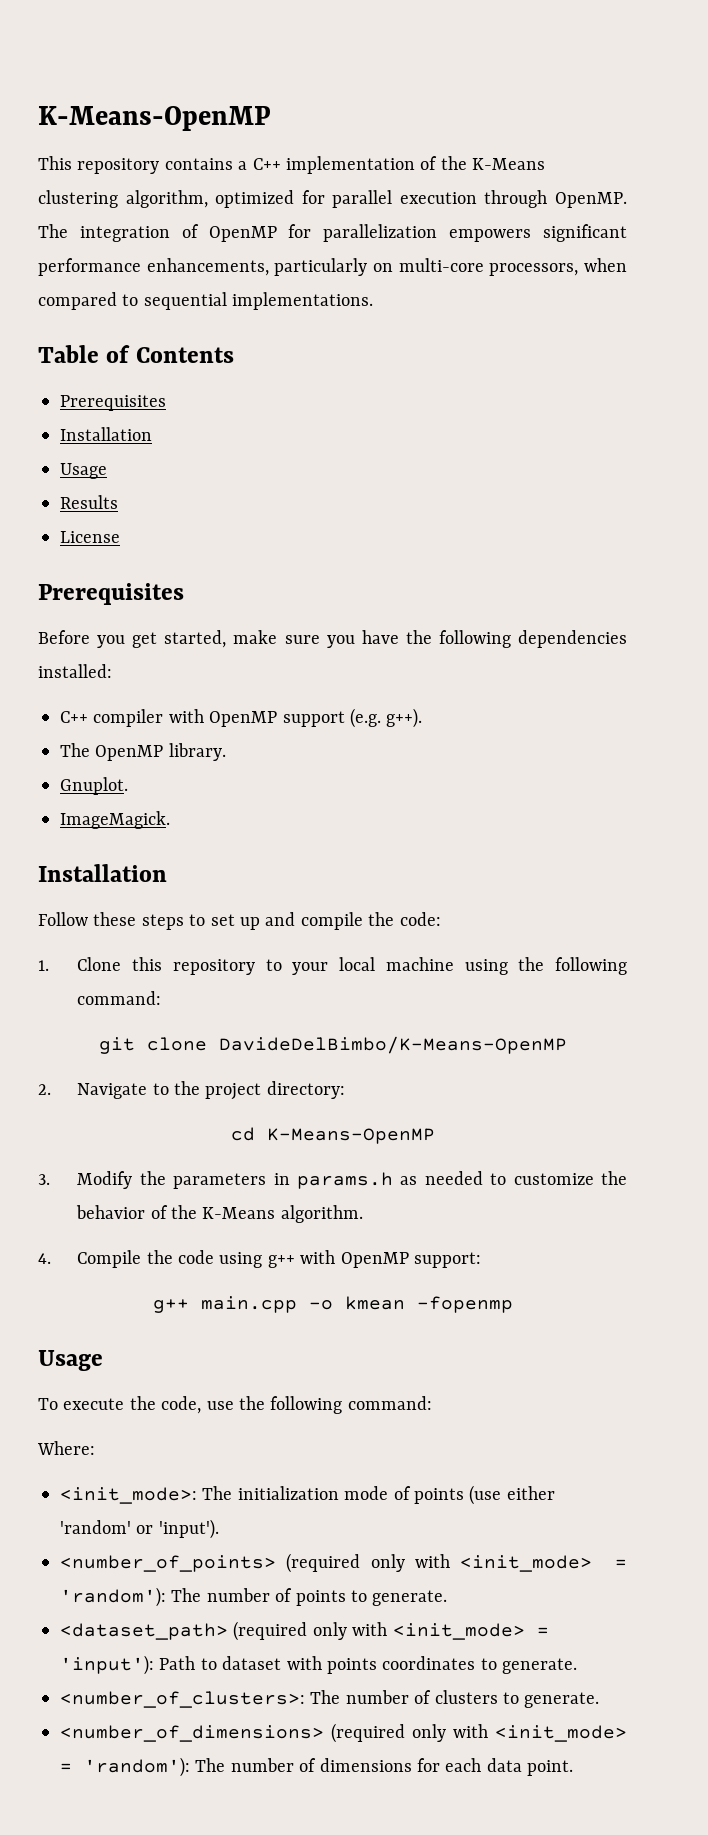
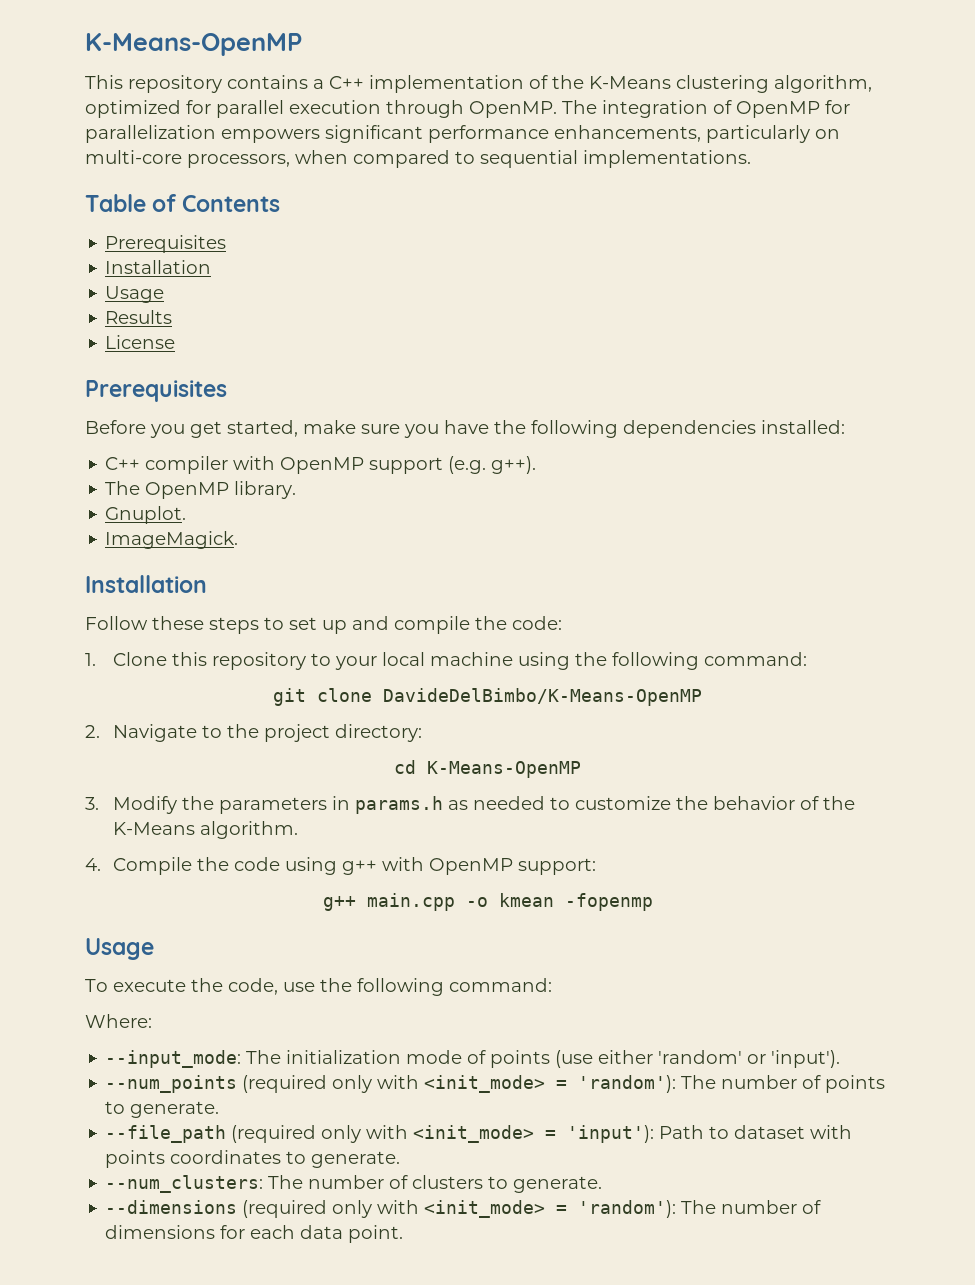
- <init_mode>: The initialization mode of points (use either 'random' or 'input').
+ --input_mode: The initialization mode of points (use either 'random' or 'input').
- <number_of_points> (required only with <init_mode> = 'random'): The number of points to generate.
+ --num_points (required only with <init_mode> = 'random'): The number of points to generate.
- <dataset_path> (required only with <init_mode> = 'input'): Path to dataset with points coordinates to generate.
+ --file_path (required only with <init_mode> = 'input'): Path to dataset with points coordinates to generate.
- <number_of_clusters>: The number of clusters to generate.
+ --num_clusters: The number of clusters to generate.
- <number_of_dimensions> (required only with <init_mode> = 'random'): The number of dimensions for each data point.
+ --dimensions (required only with <init_mode> = 'random'): The number of dimensions for each data point.

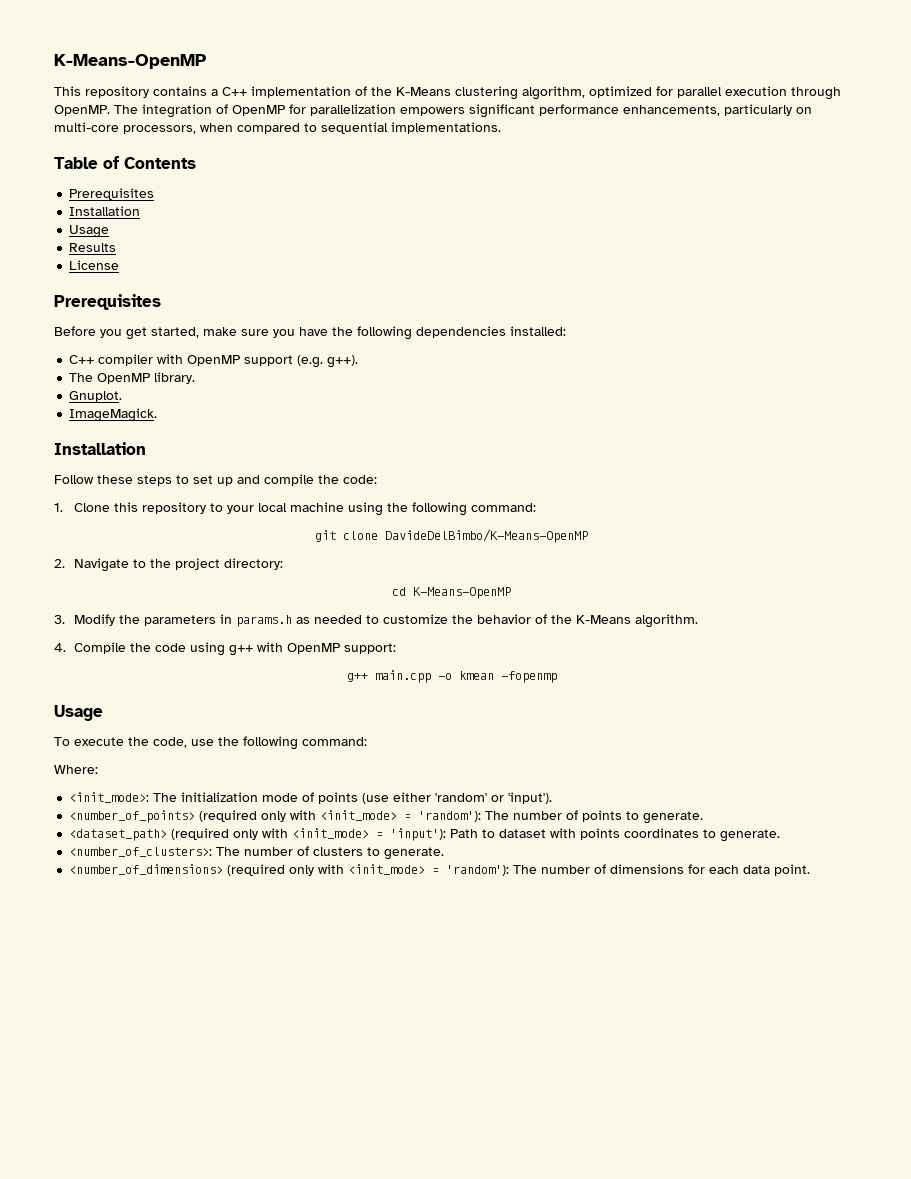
- --input_mode: The initialization mode of points (use either 'random' or 'input').
+ <init_mode>: The initialization mode of points (use either 'random' or 'input').
- --num_points (required only with <init_mode> = 'random'): The number of points to generate.
+ <number_of_points> (required only with <init_mode> = 'random'): The number of points to generate.
- --file_path (required only with <init_mode> = 'input'): Path to dataset with points coordinates to generate.
+ <dataset_path> (required only with <init_mode> = 'input'): Path to dataset with points coordinates to generate.
- --num_clusters: The number of clusters to generate.
+ <number_of_clusters>: The number of clusters to generate.
- --dimensions (required only with <init_mode> = 'random'): The number of dimensions for each data point.
+ <number_of_dimensions> (required only with <init_mode> = 'random'): The number of dimensions for each data point.

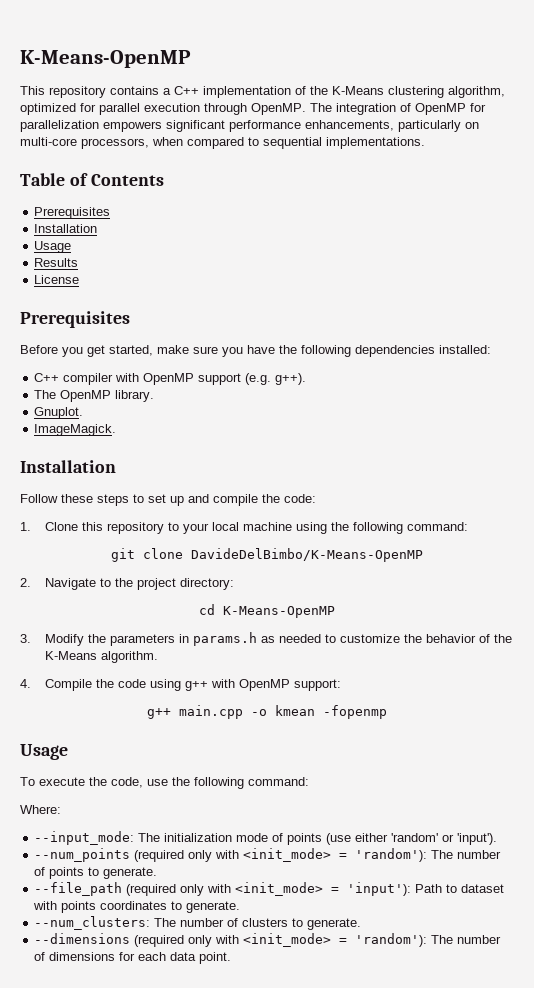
- <init_mode>: The initialization mode of points (use either 'random' or 'input').
+ --input_mode: The initialization mode of points (use either 'random' or 'input').
- <number_of_points> (required only with <init_mode> = 'random'): The number of points to generate.
+ --num_points (required only with <init_mode> = 'random'): The number of points to generate.
- <dataset_path> (required only with <init_mode> = 'input'): Path to dataset with points coordinates to generate.
+ --file_path (required only with <init_mode> = 'input'): Path to dataset with points coordinates to generate.
- <number_of_clusters>: The number of clusters to generate.
+ --num_clusters: The number of clusters to generate.
- <number_of_dimensions> (required only with <init_mode> = 'random'): The number of dimensions for each data point.
+ --dimensions (required only with <init_mode> = 'random'): The number of dimensions for each data point.

